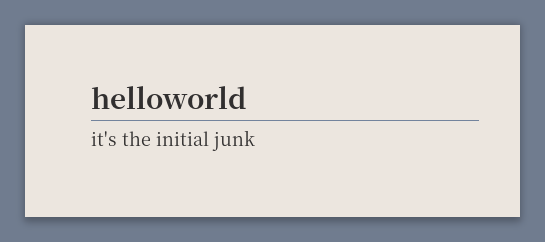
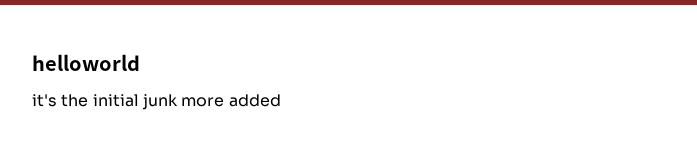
- it's the initial junk
+ it's the initial junk more added

